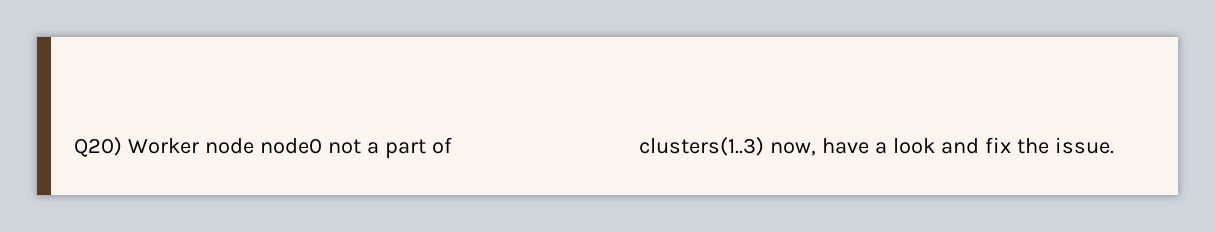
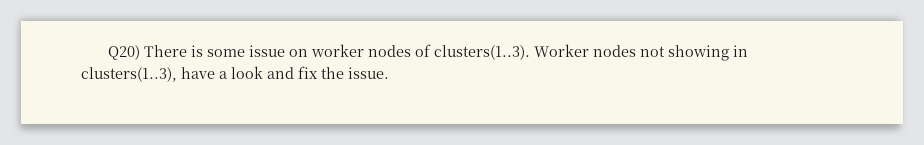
- Q20) Worker node node0 not a part of clusters(1..3) now, have a look and fix the issue.
+ Q20) There is some issue on worker nodes of clusters(1..3). Worker nodes not showing in clusters(1..3), have a look and fix the issue.

